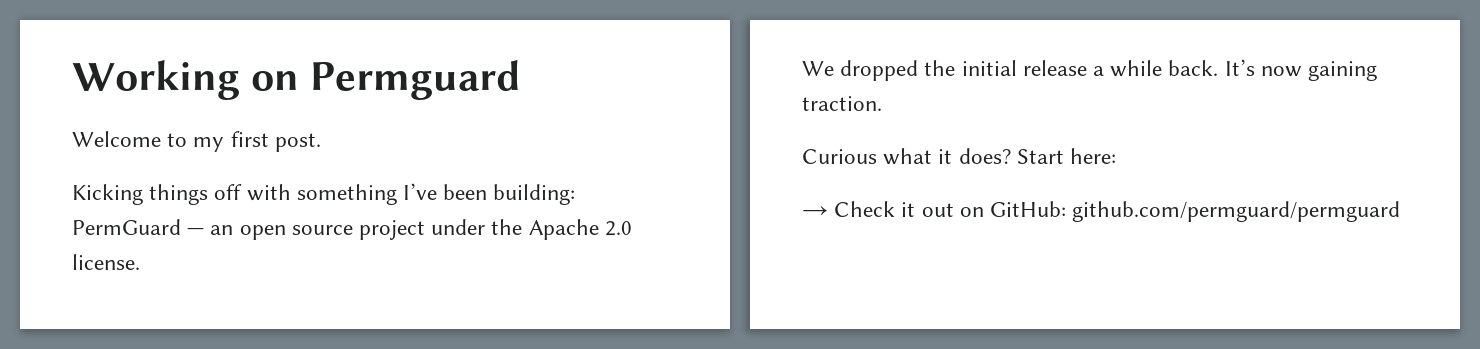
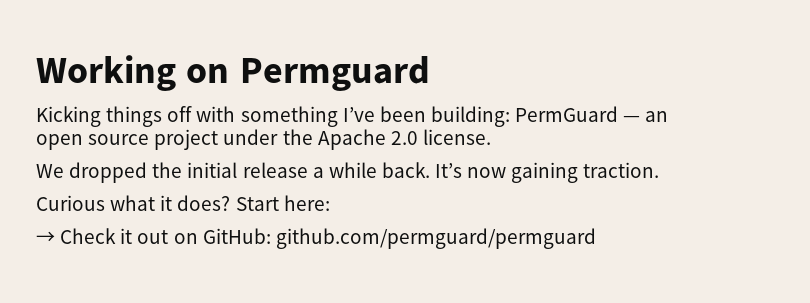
- Welcome to my first post.

